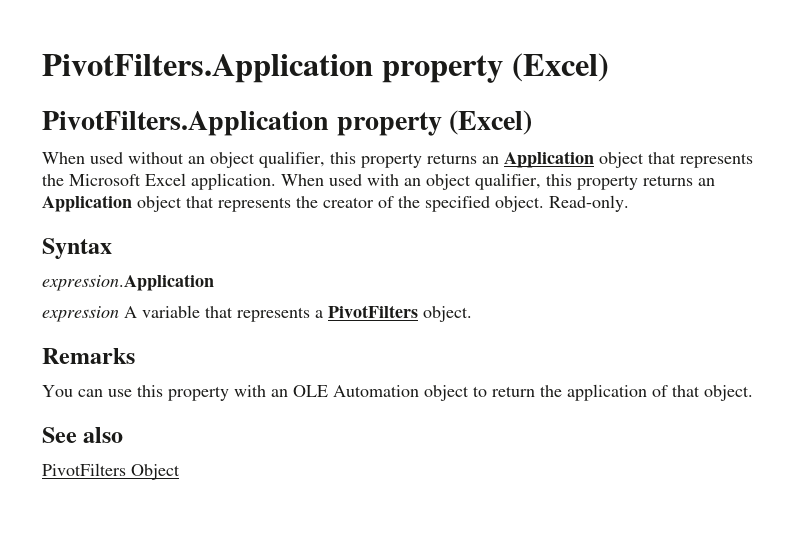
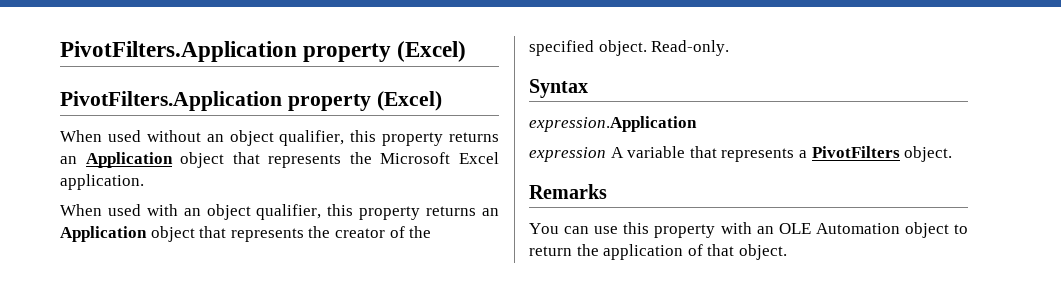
- When used without an object qualifier, this property returns an Application object that represents the Microsoft Excel application. When used with an object qualifier, this property returns an Application object that represents the creator of the specified object.
+ When used without an object qualifier, this property returns an Application object that represents the Microsoft Excel application.
+ When used with an object qualifier, this property returns an Application object that represents the creator of the specified object.
- See also
- PivotFilters Object

